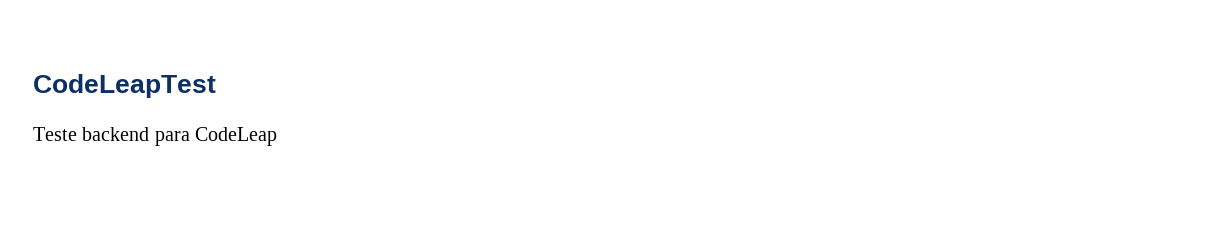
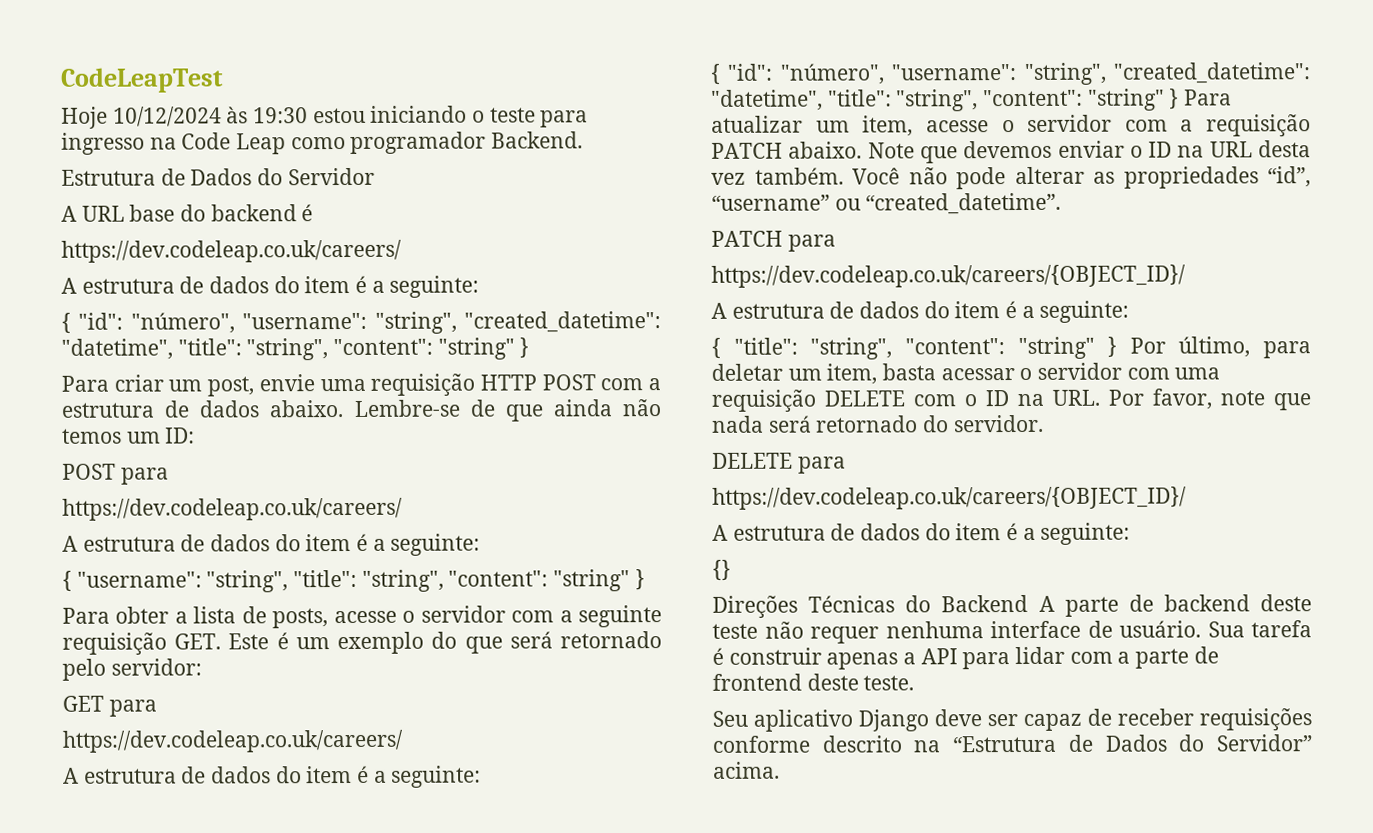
- Teste backend para CodeLeap
+ Hoje 10/12/2024 às 19:30 estou iniciando o teste para ingresso na Code Leap como programador Backend.
+ Estrutura de Dados do Servidor
+ A URL base do backend é
+ https://dev.codeleap.co.uk/careers/
+ A estrutura de dados do item é a seguinte:
+ { "id": "número", "username": "string", "created_datetime": "datetime", "title": "string", "content": "string" }
+ Para criar um post, envie uma requisição HTTP POST com a estrutura de dados abaixo. Lembre-se de que ainda não temos um ID:
+ POST para
+ https://dev.codeleap.co.uk/careers/
+ A estrutura de dados do item é a seguinte:
+ { "username": "string", "title": "string", "content": "string" }
+ Para obter a lista de posts, acesse o servidor com a seguinte requisição GET. Este é um exemplo do que será retornado pelo servidor:
+ GET para
+ https://dev.codeleap.co.uk/careers/
+ A estrutura de dados do item é a seguinte:
+ { "id": "número", "username": "string", "created_datetime": "datetime", "title": "string", "content": "string" } Para atualizar um item, acesse o servidor com a requisição PATCH abaixo. Note que devemos enviar o ID na URL desta vez também. Você não pode alterar as propriedades “id”, “username” ou “created_datetime”.
+ PATCH para
+ https://dev.codeleap.co.uk/careers/{OBJECT_ID}/
+ A estrutura de dados do item é a seguinte:
+ { "title": "string", "content": "string" } Por último, para deletar um item, basta acessar o servidor com uma requisição DELETE com o ID na URL. Por favor, note que nada será retornado do servidor.
+ DELETE para
+ https://dev.codeleap.co.uk/careers/{OBJECT_ID}/
+ A estrutura de dados do item é a seguinte:
+ {}
+ Direções Técnicas do Backend A parte de backend deste teste não requer nenhuma interface de usuário. Sua tarefa é construir apenas a API para lidar com a parte de frontend deste teste.
+ Seu aplicativo Django deve ser capaz de receber requisições conforme descrito na “Estrutura de Dados do Servidor” acima.

